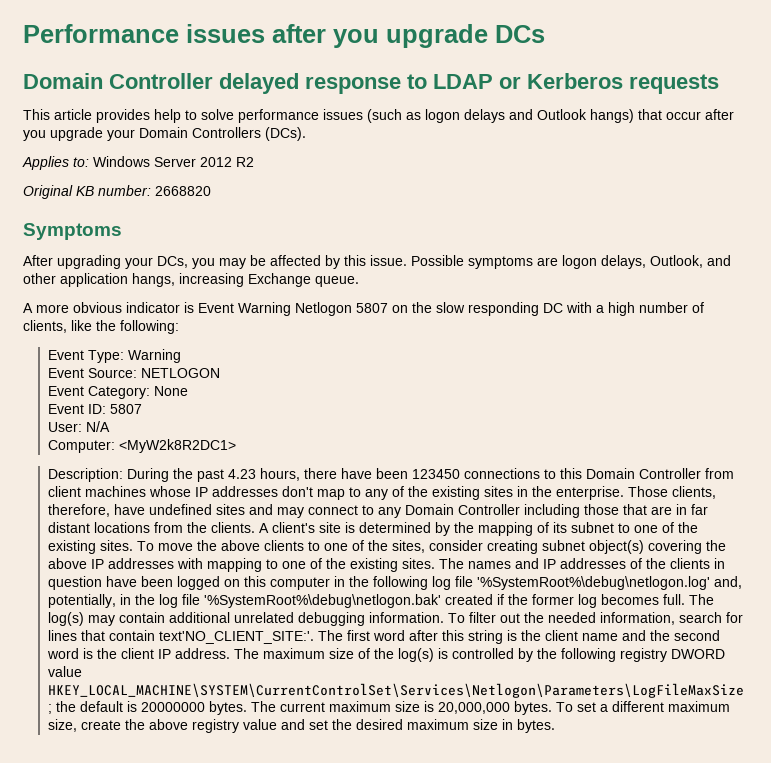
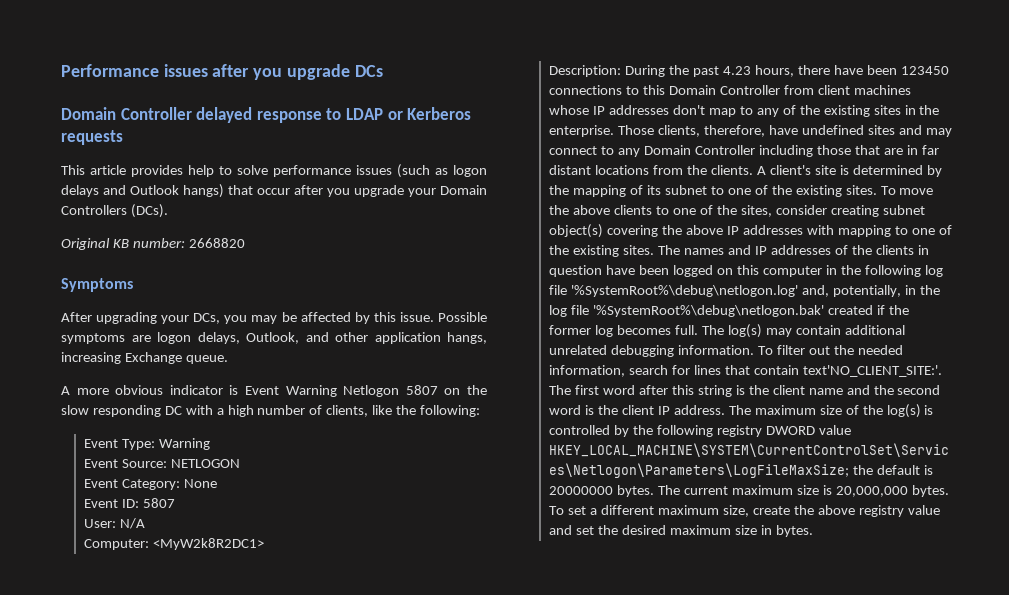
- Applies to: Windows Server 2012 R2

